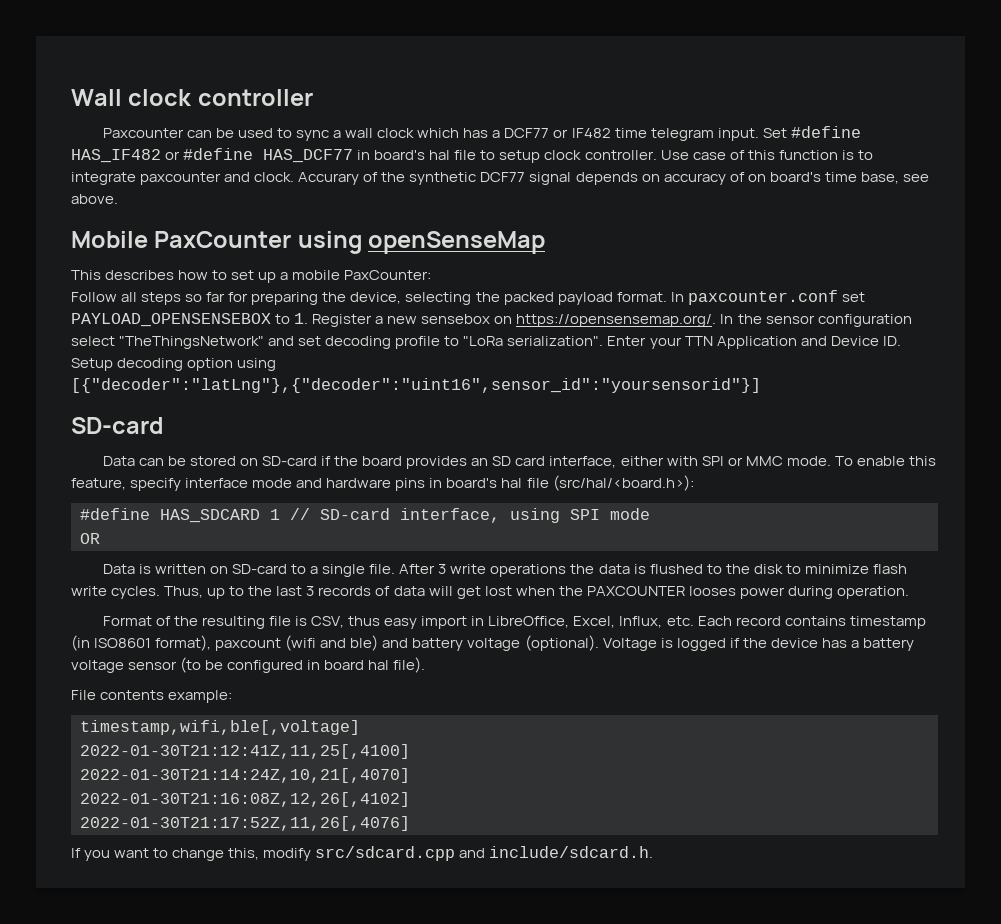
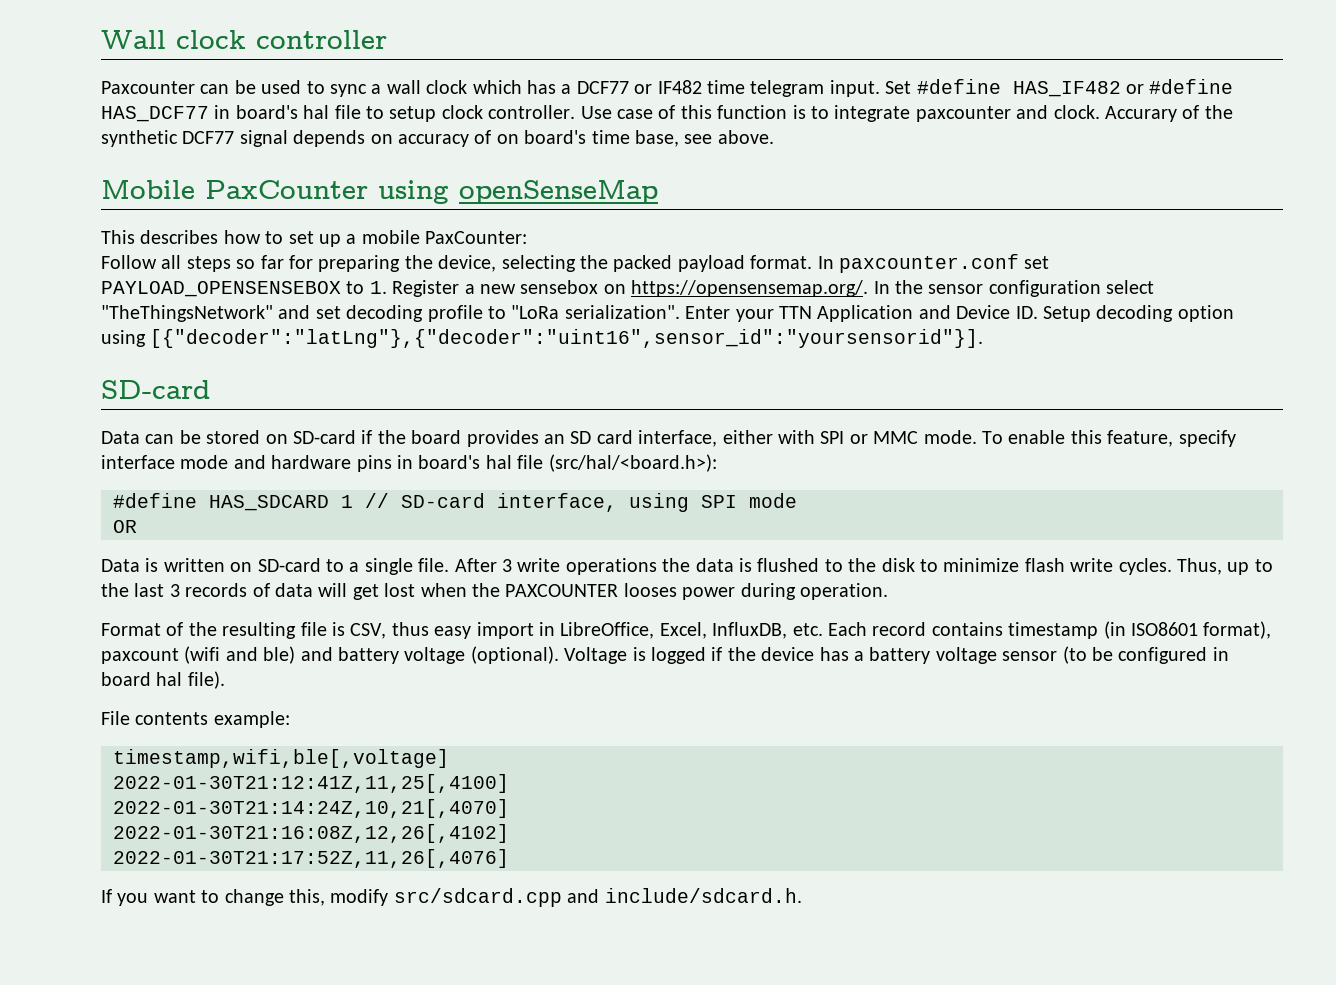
- Enter your TTN Application and Device ID. Setup decoding option using [{"decoder":"latLng"},{"decoder":"uint16",sensor_id":"yoursensorid"}]
+ Enter your TTN Application and Device ID. Setup decoding option using [{"decoder":"latLng"},{"decoder":"uint16",sensor_id":"yoursensorid"}].
- Format of the resulting file is CSV, thus easy import in LibreOffice, Excel, Influx, etc. Each record contains timestamp (in ISO8601 format), paxcount (wifi and ble) and battery voltage (optional).
+ Format of the resulting file is CSV, thus easy import in LibreOffice, Excel, InfluxDB, etc. Each record contains timestamp (in ISO8601 format), paxcount (wifi and ble) and battery voltage (optional).

